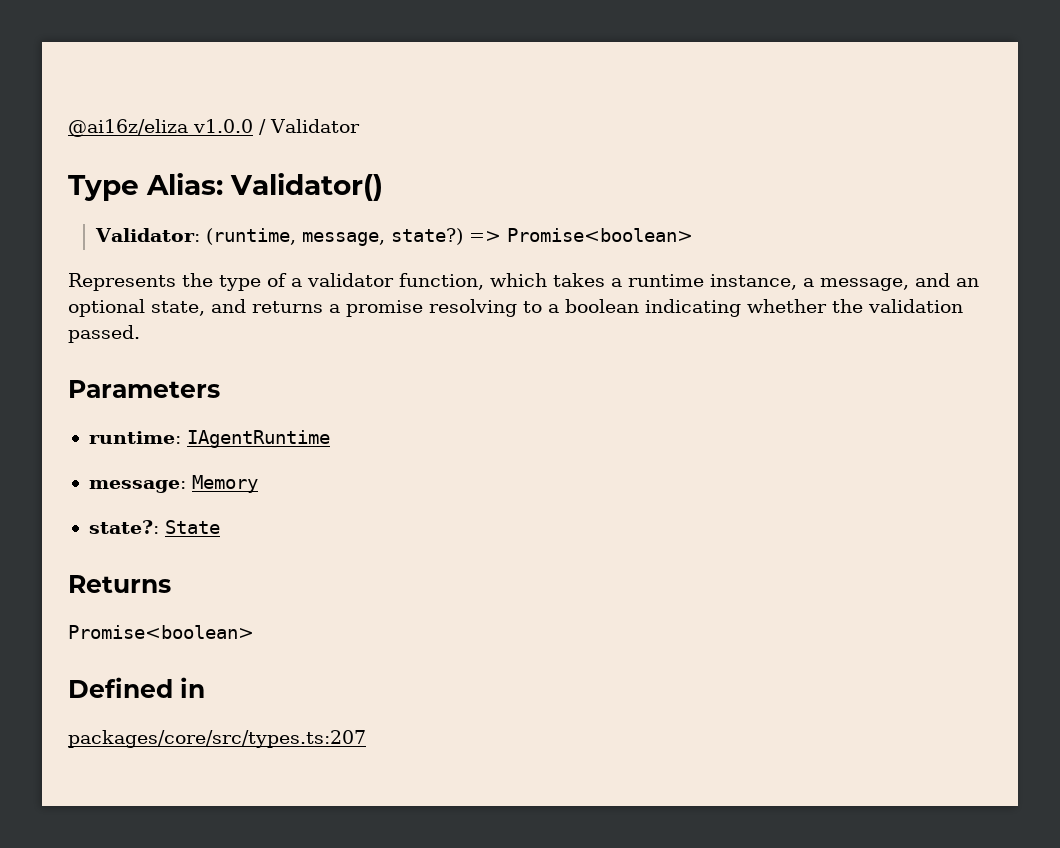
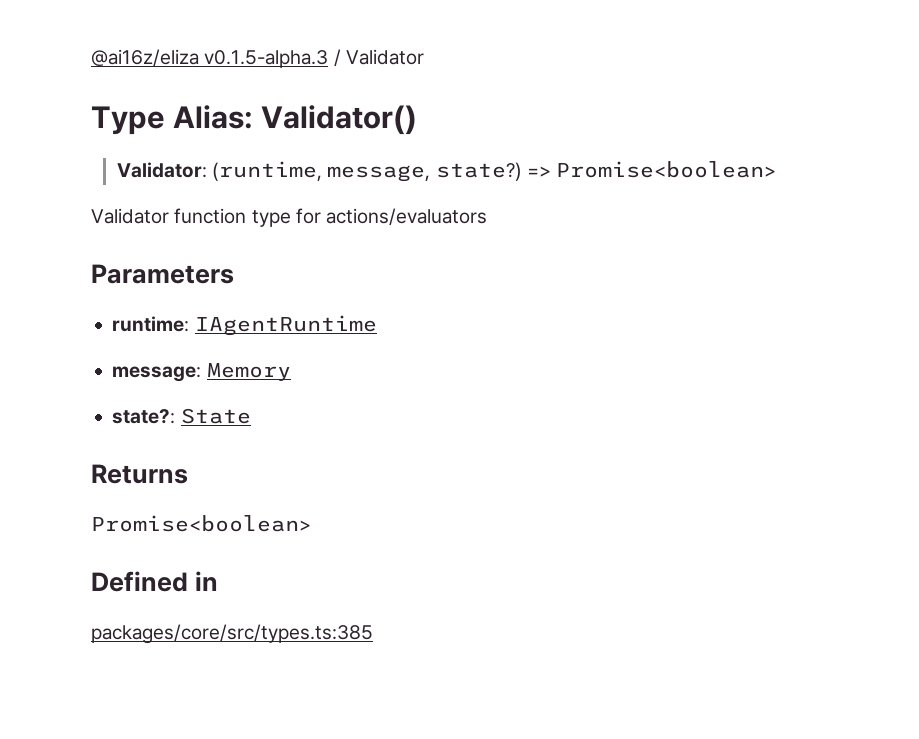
- @ai16z/eliza v1.0.0 / Validator
+ @ai16z/eliza v0.1.5-alpha.3 / Validator
- Represents the type of a validator function, which takes a runtime instance, a message, and an optional state, and returns a promise resolving to a boolean indicating whether the validation passed.
+ Validator function type for actions/evaluators
- packages/core/src/types.ts:207
+ packages/core/src/types.ts:385

